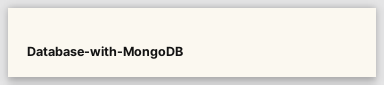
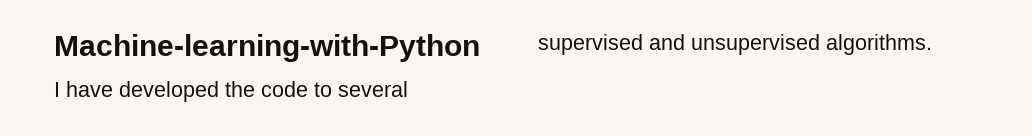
- Database-with-MongoDB
+ Machine-learning-with-Python
+ I have developed the code to several supervised and unsupervised algorithms.

